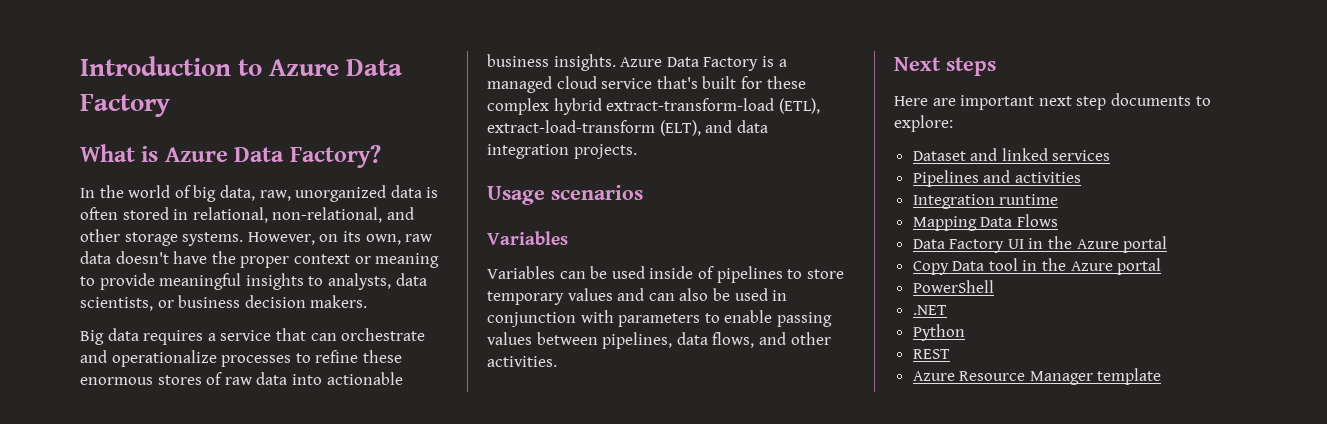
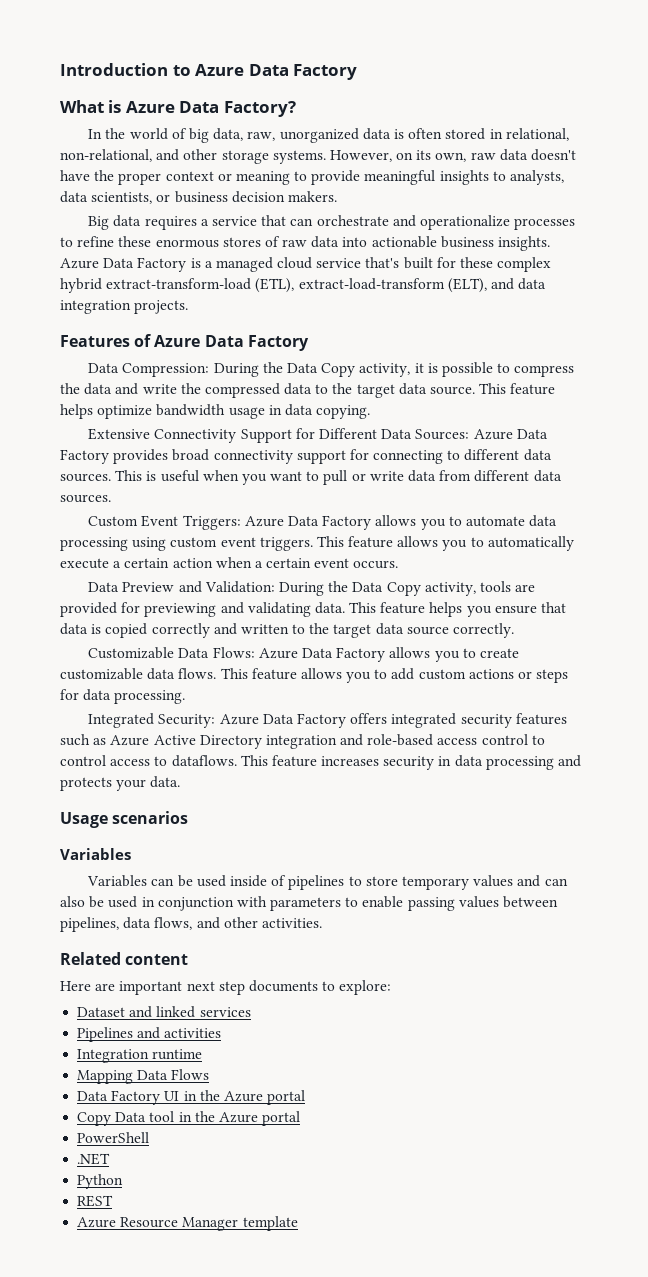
+ Features of Azure Data Factory
+ Data Compression: During the Data Copy activity, it is possible to compress the data and write the compressed data to the target data source. This feature helps optimize bandwidth usage in data copying.
+ Extensive Connectivity Support for Different Data Sources: Azure Data Factory provides broad connectivity support for connecting to different data sources. This is useful when you want to pull or write data from different data sources.
+ Custom Event Triggers: Azure Data Factory allows you to automate data processing using custom event triggers. This feature allows you to automatically execute a certain action when a certain event occurs.
+ Data Preview and Validation: During the Data Copy activity, tools are provided for previewing and validating data. This feature helps you ensure that data is copied correctly and written to the target data source correctly.
+ Customizable Data Flows: Azure Data Factory allows you to create customizable data flows. This feature allows you to add custom actions or steps for data processing.
+ Integrated Security: Azure Data Factory offers integrated security features such as Azure Active Directory integration and role-based access control to control access to dataflows. This feature increases security in data processing and protects your data.
- Next steps
+ Related content

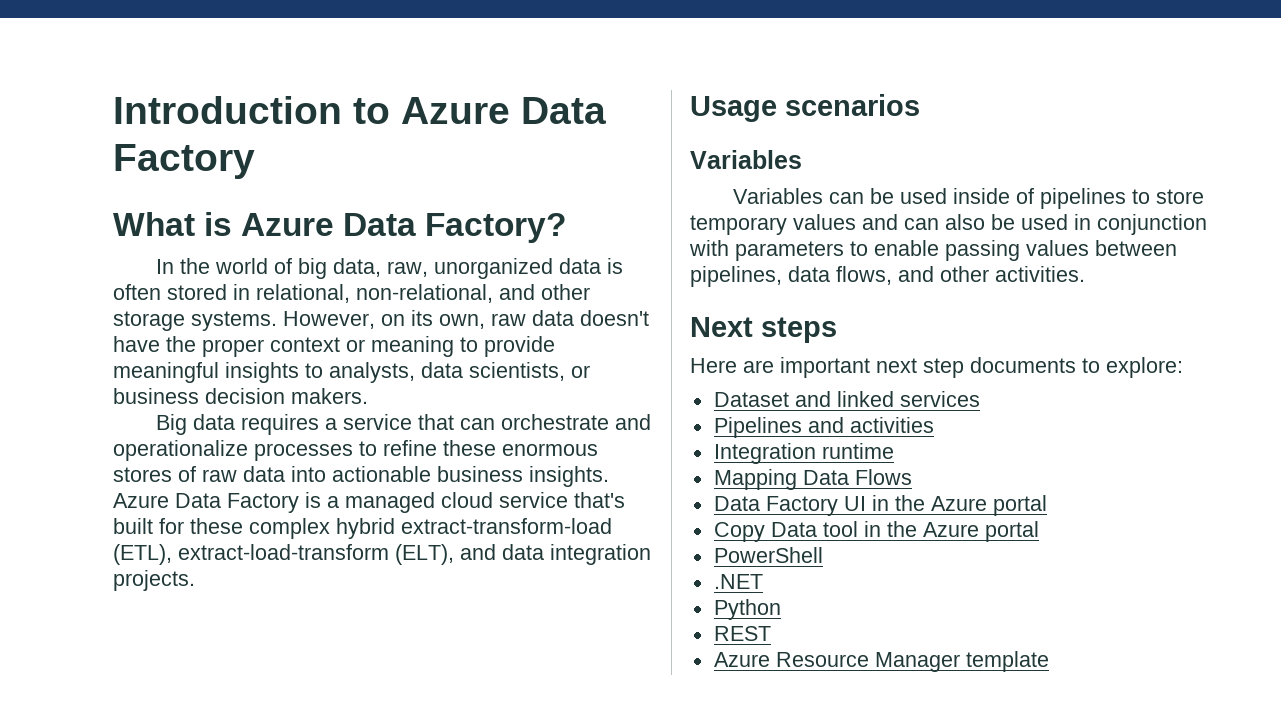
- Features of Azure Data Factory
- Data Compression: During the Data Copy activity, it is possible to compress the data and write the compressed data to the target data source. This feature helps optimize bandwidth usage in data copying.
- Extensive Connectivity Support for Different Data Sources: Azure Data Factory provides broad connectivity support for connecting to different data sources. This is useful when you want to pull or write data from different data sources.
- Custom Event Triggers: Azure Data Factory allows you to automate data processing using custom event triggers. This feature allows you to automatically execute a certain action when a certain event occurs.
- Data Preview and Validation: During the Data Copy activity, tools are provided for previewing and validating data. This feature helps you ensure that data is copied correctly and written to the target data source correctly.
- Customizable Data Flows: Azure Data Factory allows you to create customizable data flows. This feature allows you to add custom actions or steps for data processing.
- Integrated Security: Azure Data Factory offers integrated security features such as Azure Active Directory integration and role-based access control to control access to dataflows. This feature increases security in data processing and protects your data.
- Related content
+ Next steps

